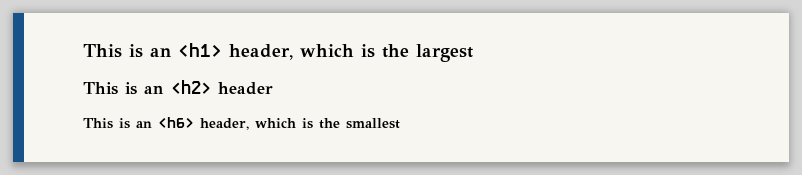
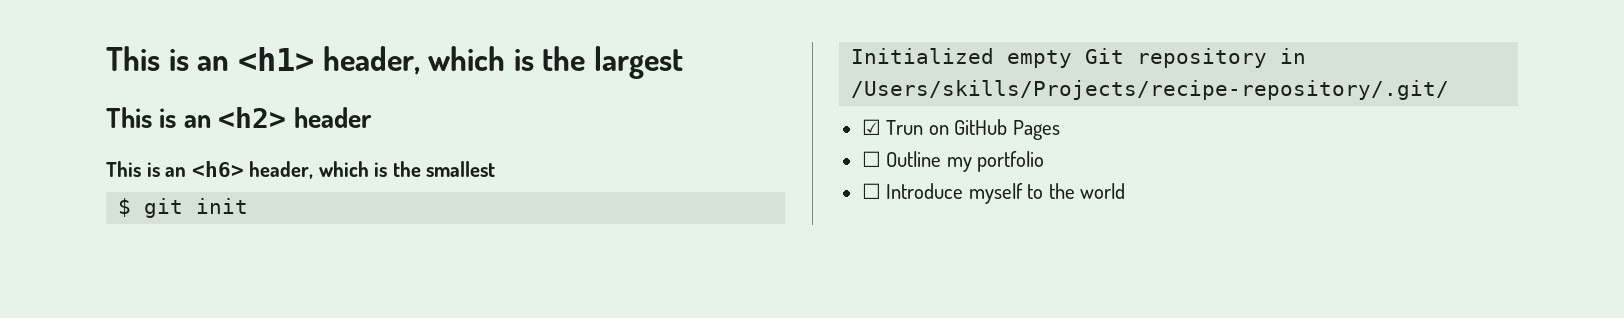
+ $ git init
+ Initialized empty Git repository in /Users/skills/Projects/recipe-repository/.git/
+ ☑ Trun on GitHub Pages
+ ☐ Outline my portfolio
+ ☐ Introduce myself to the world

